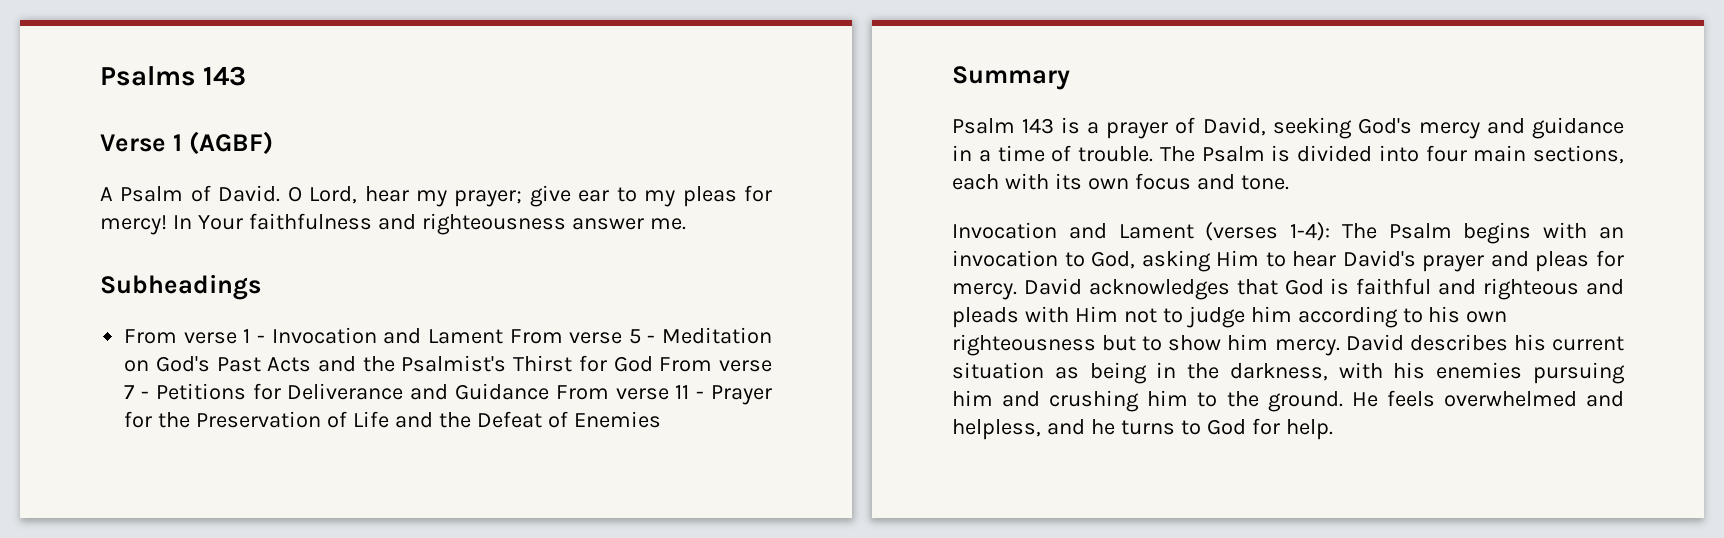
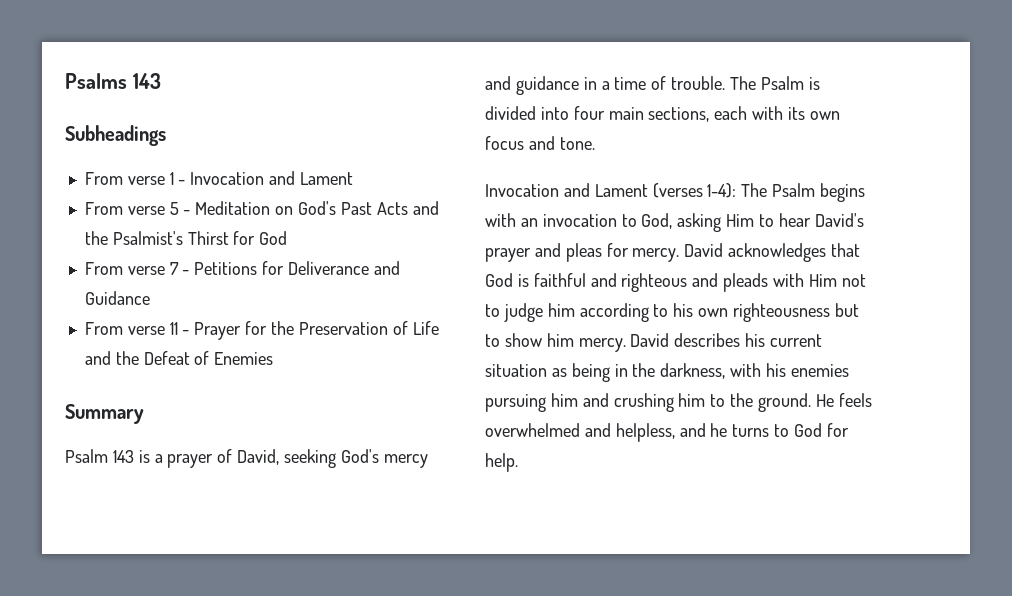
- Verse 1 (AGBF)
- A Psalm of David. O Lord, hear my prayer; give ear to my pleas for mercy! In Your faithfulness and righteousness answer me.
- From verse 1 - Invocation and Lament From verse 5 - Meditation on God's Past Acts and the Psalmist's Thirst for God From verse 7 - Petitions for Deliverance and Guidance From verse 11 - Prayer for the Preservation of Life and the Defeat of Enemies
+ From verse 1 - Invocation and Lament
+ From verse 5 - Meditation on God's Past Acts and the Psalmist's Thirst for God
+ From verse 7 - Petitions for Deliverance and Guidance
+ From verse 11 - Prayer for the Preservation of Life and the Defeat of Enemies

